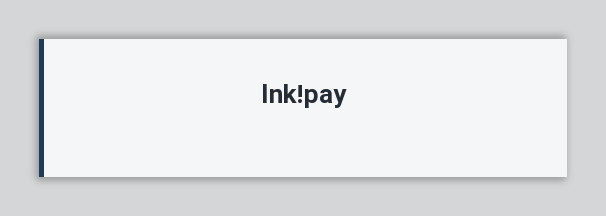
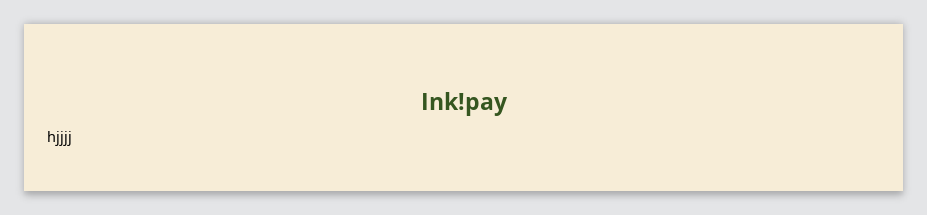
+ hjjjj

